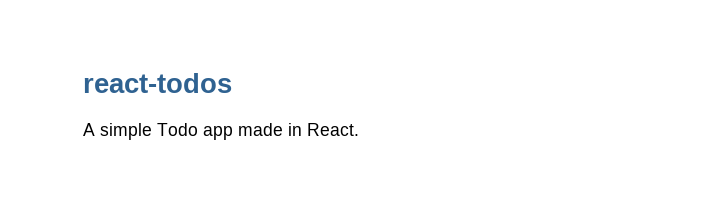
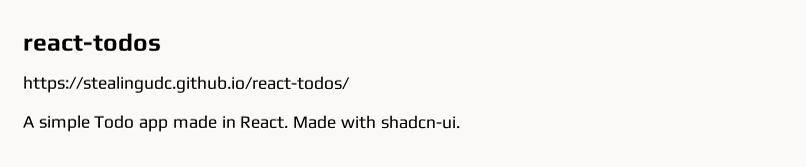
+ https://stealingudc.github.io/react-todos/
+ Made with shadcn-ui.

